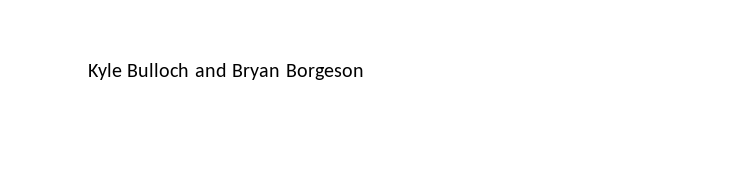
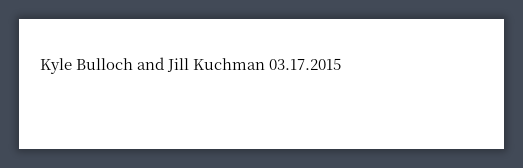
- Kyle Bulloch and Bryan Borgeson
+ Kyle Bulloch and Jill Kuchman 03.17.2015

